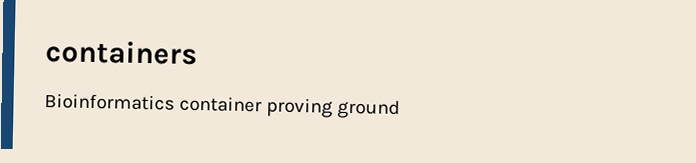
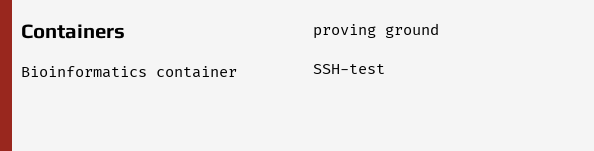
- containers
+ Containers
+ SSH-test

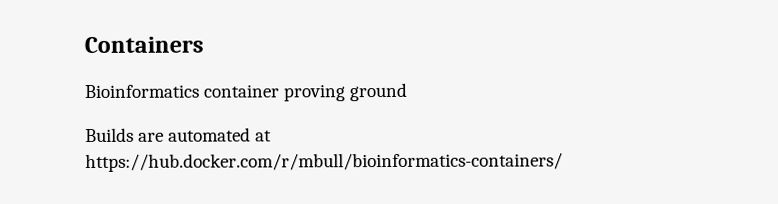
- SSH-test
+ Builds are automated at https://hub.docker.com/r/mbull/bioinformatics-containers/

